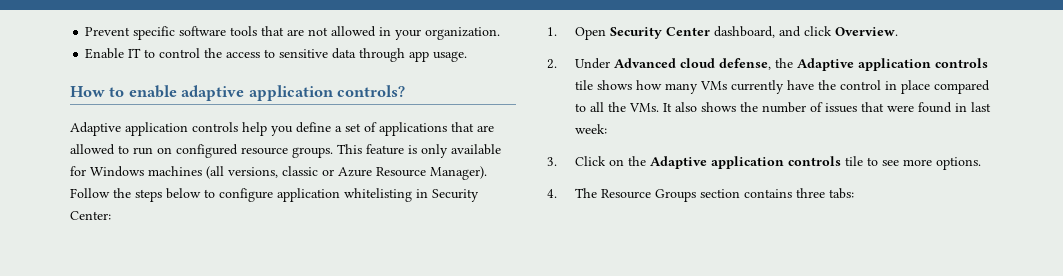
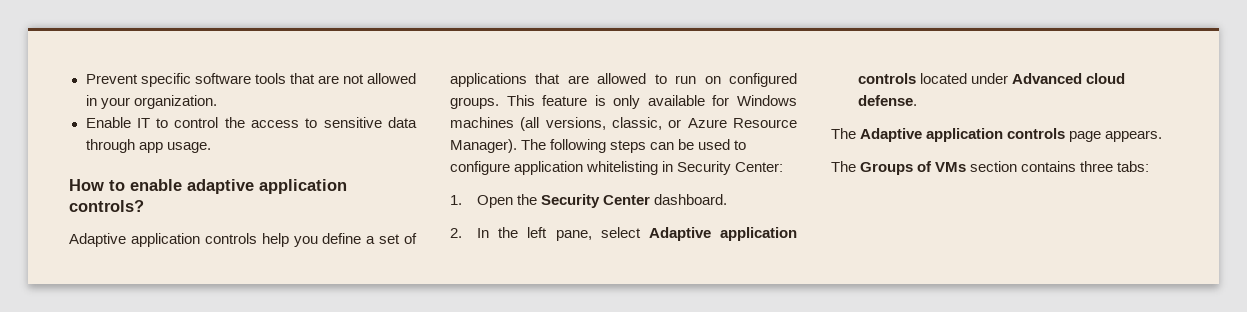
- Adaptive application controls help you define a set of applications that are allowed to run on configured resource groups.
+ Adaptive application controls help you define a set of applications that are allowed to run on configured groups.
- This feature is only available for Windows machines (all versions, classic or Azure Resource Manager).
+ This feature is only available for Windows machines (all versions, classic, or Azure Resource Manager).
- Follow the steps below to configure application whitelisting in Security Center:
+ The following steps can be used to configure application whitelisting in Security Center:
- 1. Open Security Center dashboard, and click Overview.
- 2. Under Advanced cloud defense, the Adaptive application controls tile shows how many VMs currently have the control in place compared to all the VMs. It also shows the number of issues that were found in last week:
- 3. Click on the Adaptive application controls tile to see more options.
- 4. The Resource Groups section contains three tabs:
+ 1. Open the Security Center dashboard.
+ 2. In the left pane, select Adaptive application controls located under Advanced cloud defense.
+ The Adaptive application controls page appears.
+ The Groups of VMs section contains three tabs:

